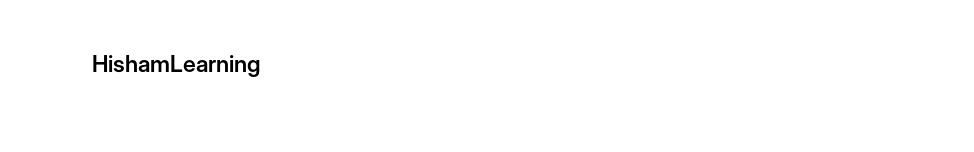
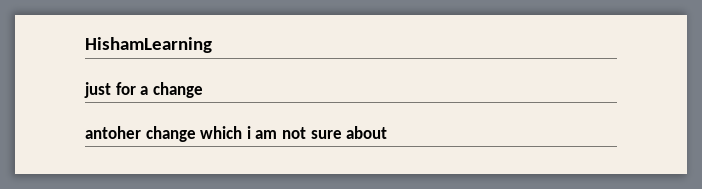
+ just for a change
+ antoher change which i am not sure about

